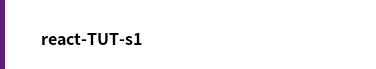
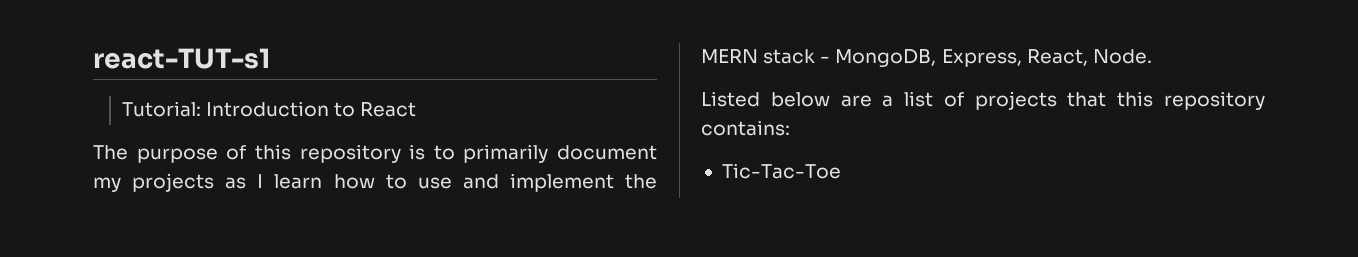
+ Tutorial: Introduction to React
+ The purpose of this repository is to primarily document my projects as I learn how to use and implement the MERN stack - MongoDB, Express, React, Node.
+ Listed below are a list of projects that this repository contains:
+ Tic-Tac-Toe

